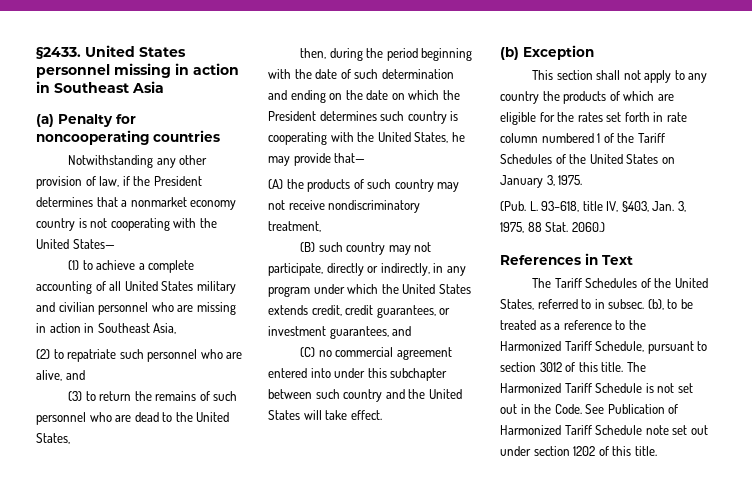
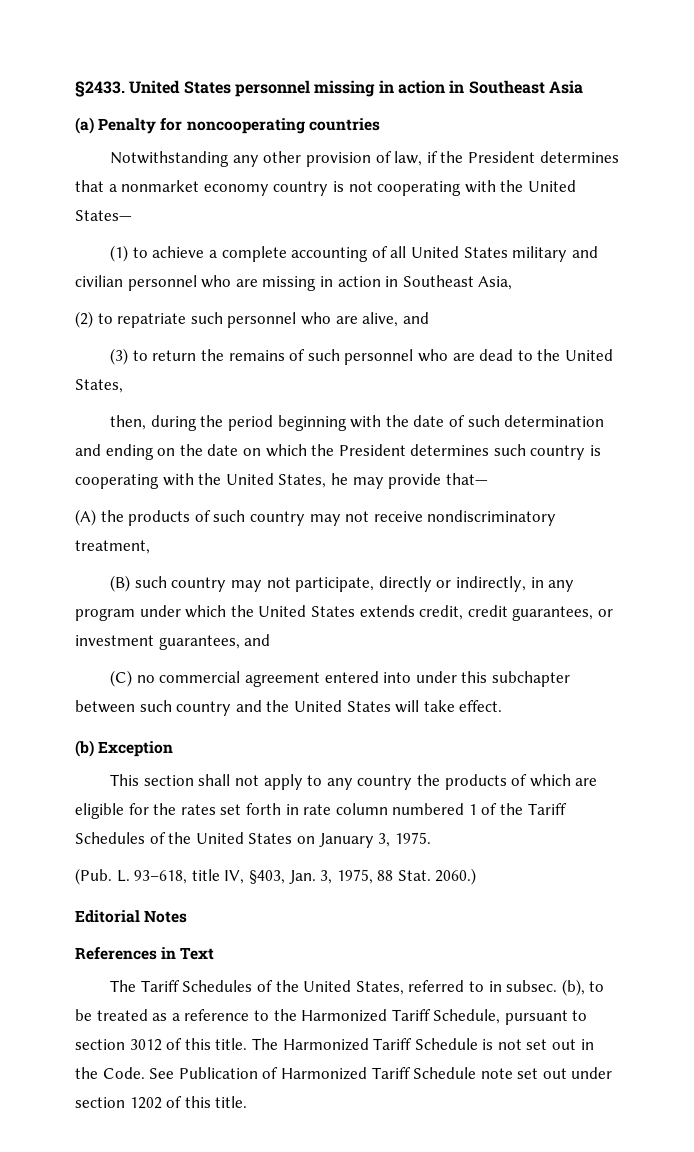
+ Editorial Notes

